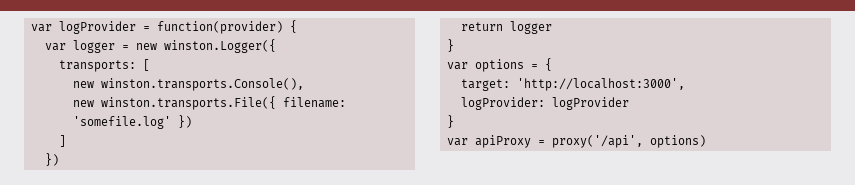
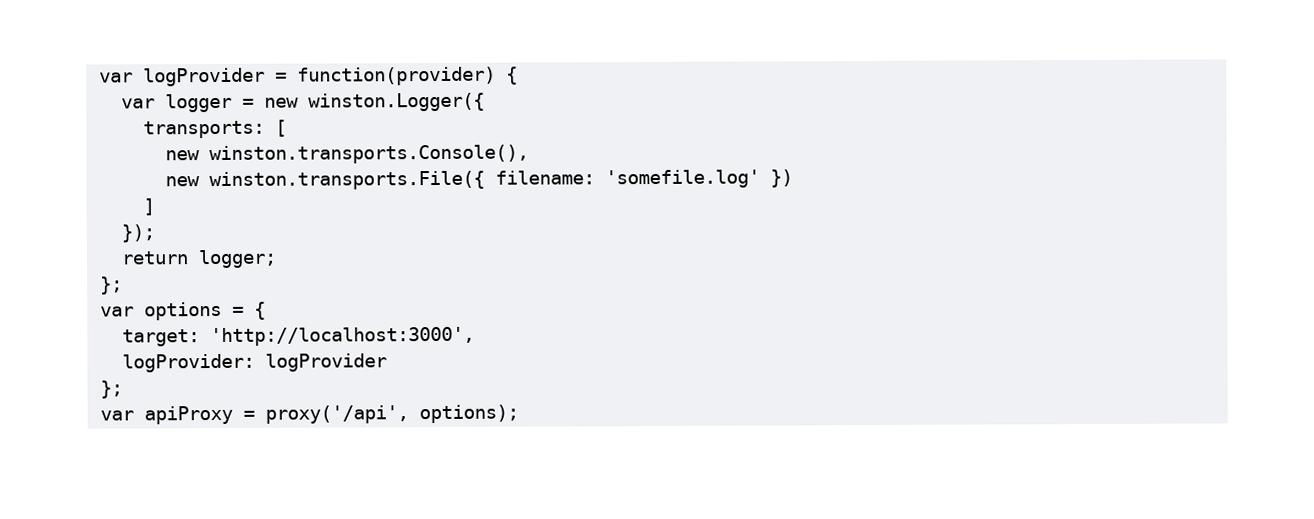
  ]
- })
+ });
- return logger
- }
+ return logger;
+ };
  logProvider: logProvider
- }
+ };
- var apiProxy = proxy('/api', options)
+ var apiProxy = proxy('/api', options);

